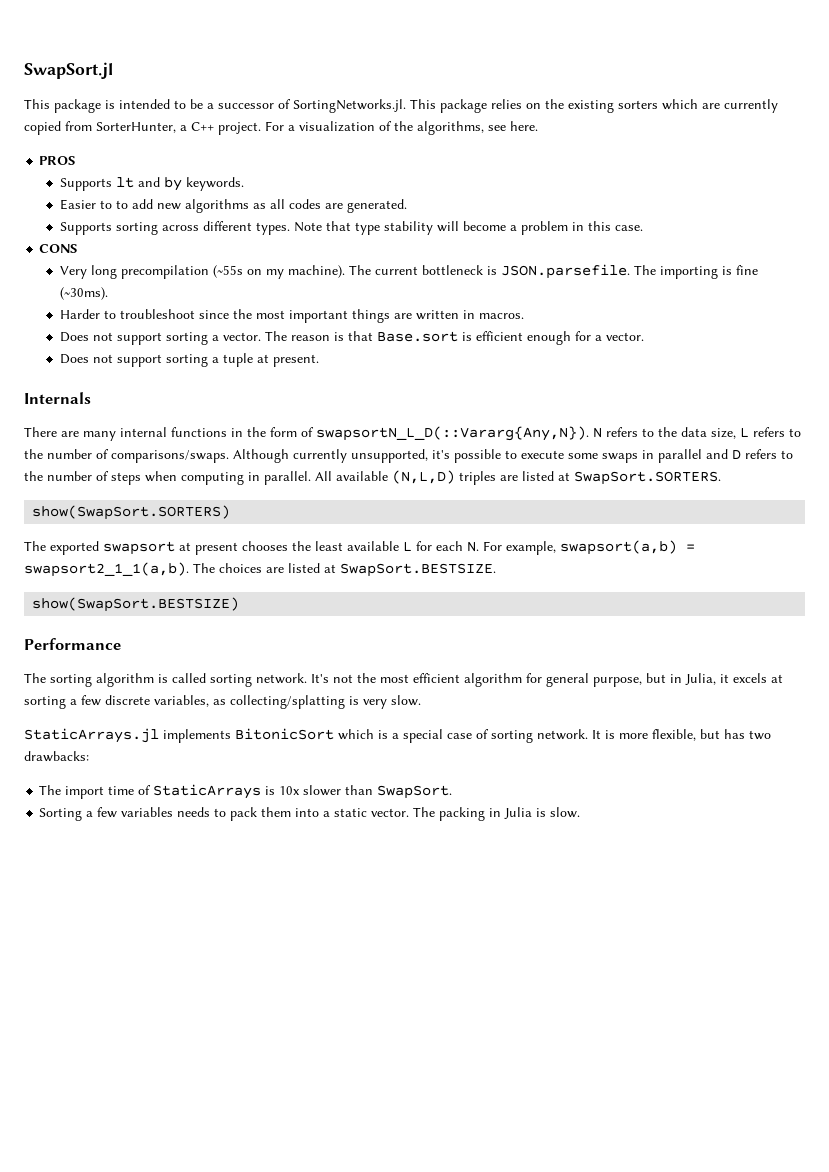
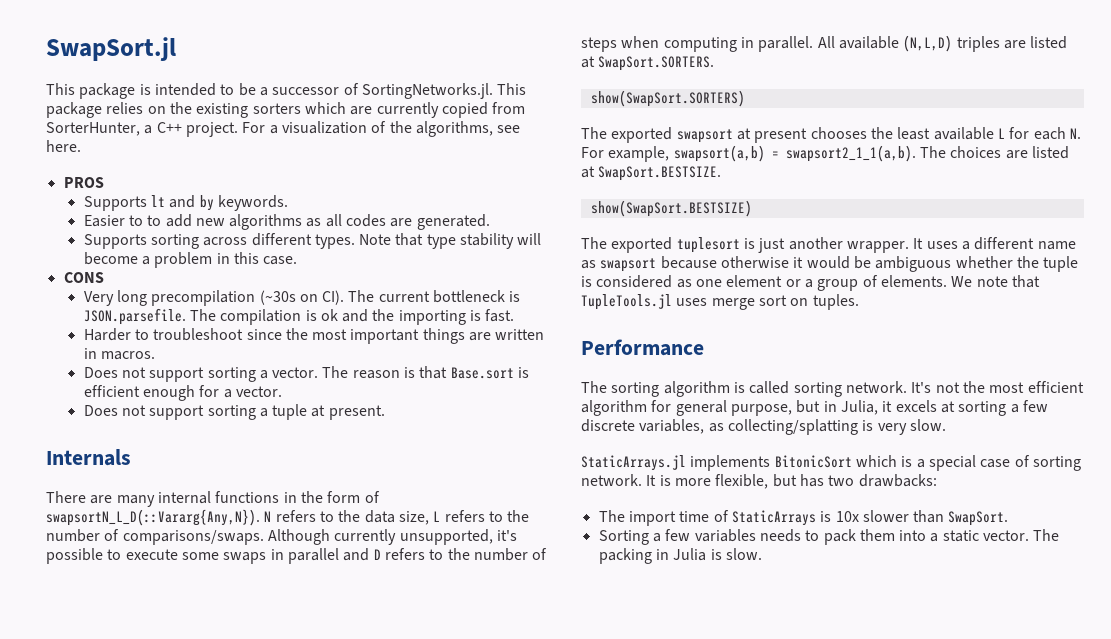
- Very long precompilation (~55s on my machine). The current bottleneck is JSON.parsefile. The importing is fine (~30ms).
+ Very long precompilation (~30s on CI). The current bottleneck is JSON.parsefile. The compilation is ok and the importing is fast.
+ The exported tuplesort is just another wrapper. It uses a different name as swapsort because otherwise it would be ambiguous whether the tuple is considered as one element or a group of elements. We note that TupleTools.jl uses merge sort on tuples.

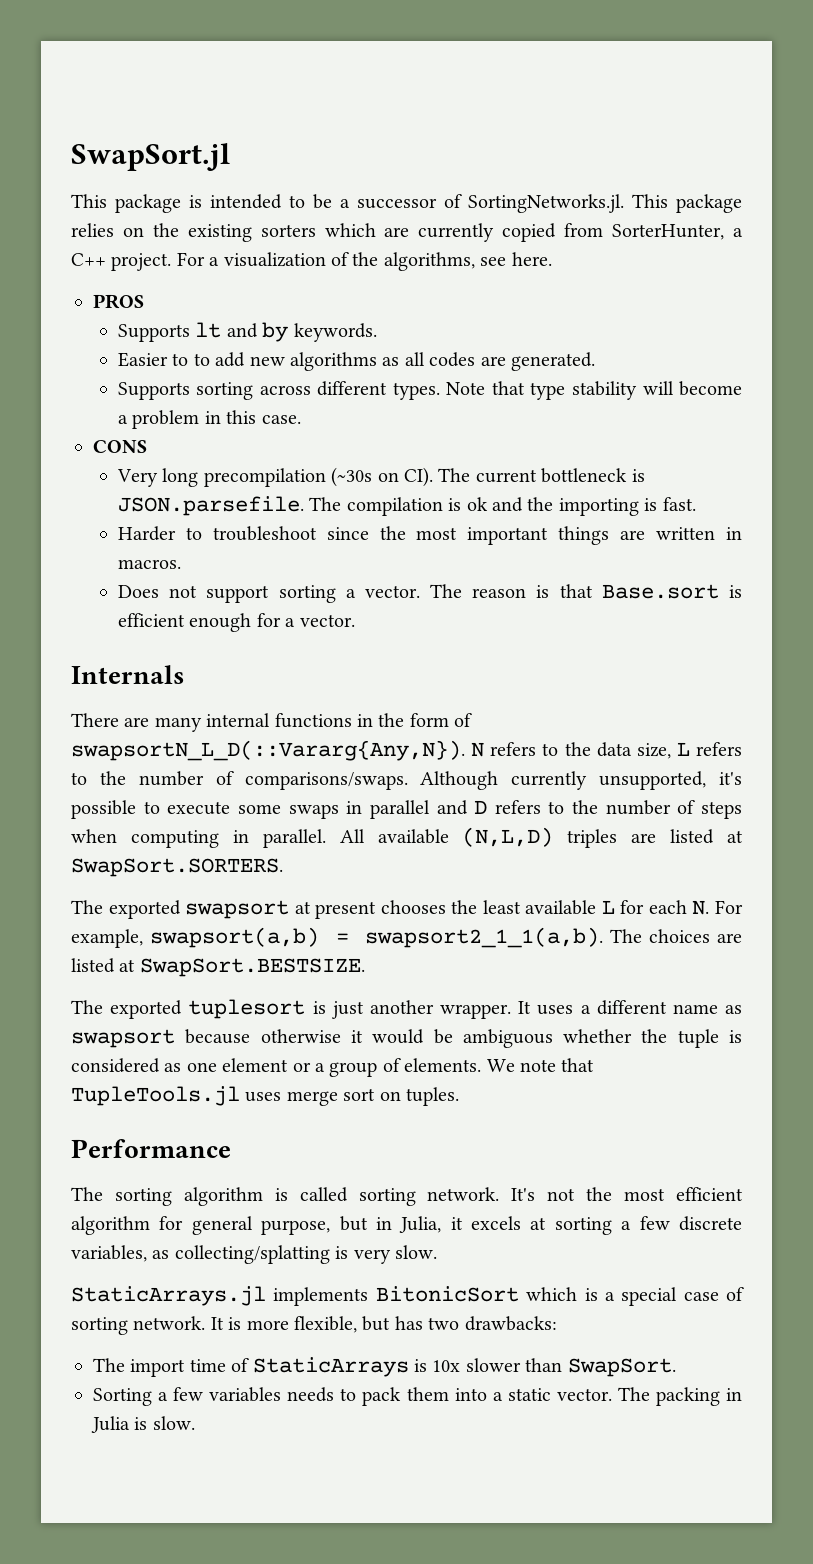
- Does not support sorting a tuple at present.
- show(SwapSort.SORTERS)
- show(SwapSort.BESTSIZE)

